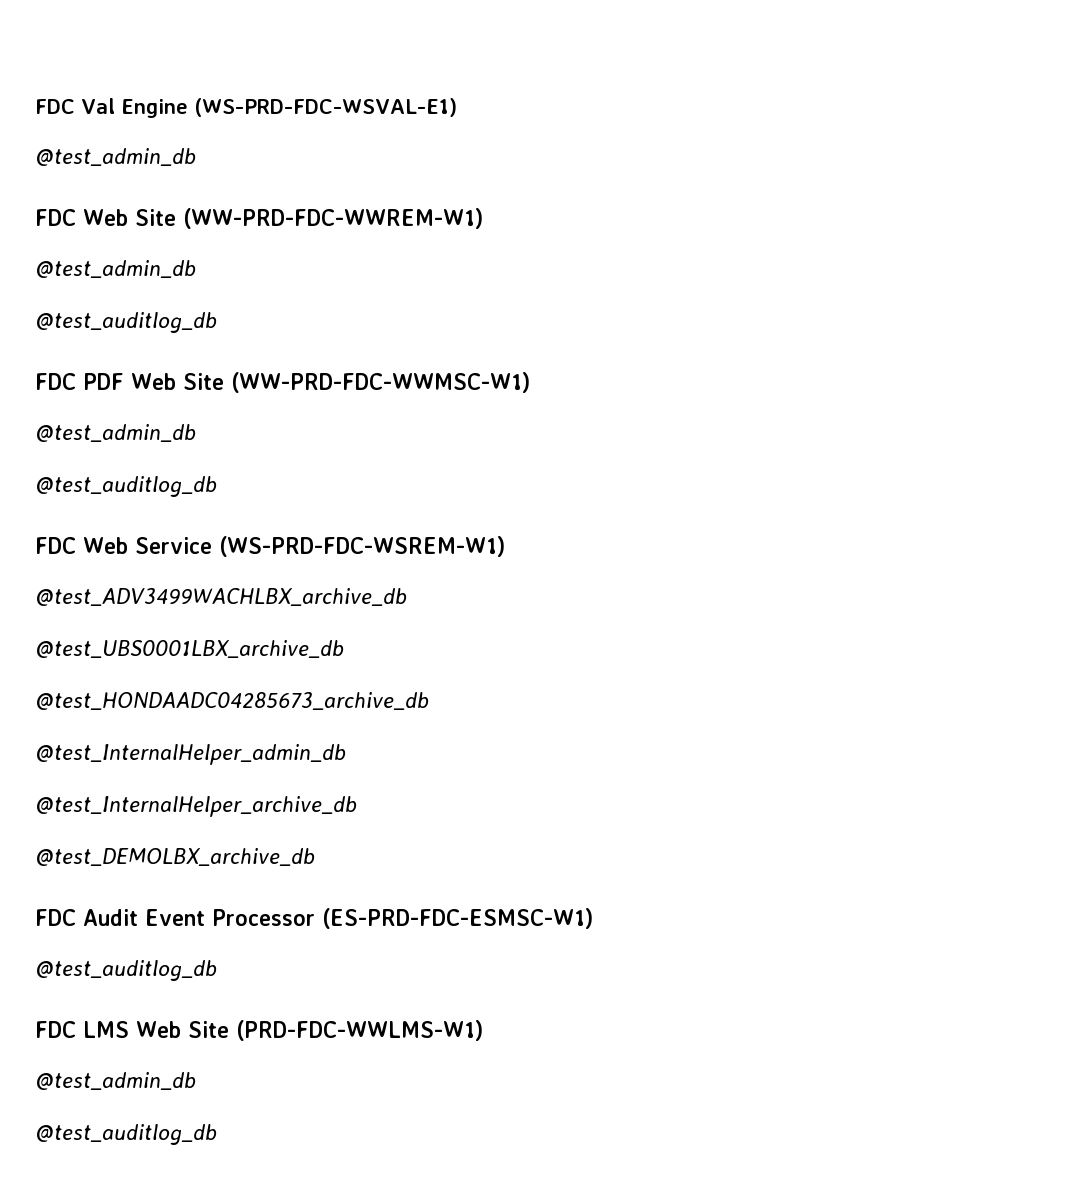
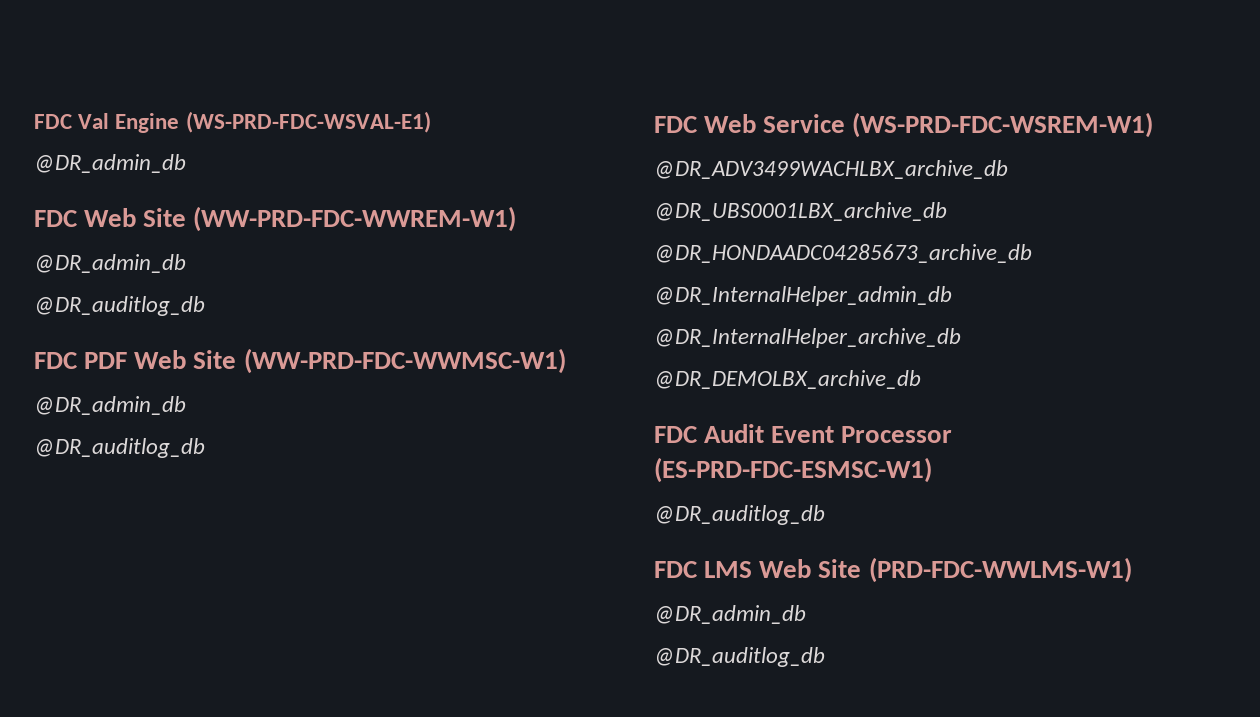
  FDC Val Engine (WS-PRD-FDC-WSVAL-E1)
- @test_admin_db
+ @DR_admin_db
  FDC Web Site (WW-PRD-FDC-WWREM-W1)
- @test_admin_db
- @test_auditlog_db
+ @DR_admin_db
+ @DR_auditlog_db
  FDC PDF Web Site (WW-PRD-FDC-WWMSC-W1)
- @test_admin_db
- @test_auditlog_db
+ @DR_admin_db
+ @DR_auditlog_db
- @test_ADV3499WACHLBX_archive_db
- @test_UBS0001LBX_archive_db
- @test_HONDAADC04285673_archive_db
- @test_InternalHelper_admin_db
- @test_InternalHelper_archive_db
- @test_DEMOLBX_archive_db
+ @DR_ADV3499WACHLBX_archive_db
+ @DR_UBS0001LBX_archive_db
+ @DR_HONDAADC04285673_archive_db
+ @DR_InternalHelper_admin_db
+ @DR_InternalHelper_archive_db
+ @DR_DEMOLBX_archive_db
  FDC Audit Event Processor (ES-PRD-FDC-ESMSC-W1)
- @test_auditlog_db
+ @DR_auditlog_db
  FDC LMS Web Site (PRD-FDC-WWLMS-W1)
- @test_admin_db
- @test_auditlog_db
+ @DR_admin_db
+ @DR_auditlog_db

